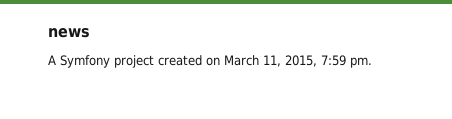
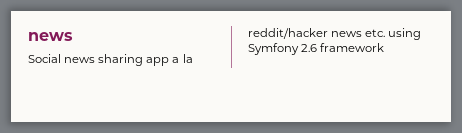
- A Symfony project created on March 11, 2015, 7:59 pm.
+ Social news sharing app a la reddit/hacker news etc. using Symfony 2.6 framework

